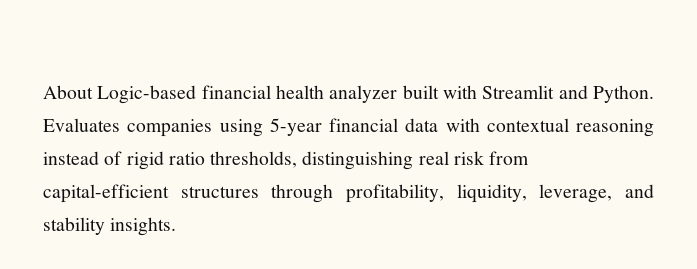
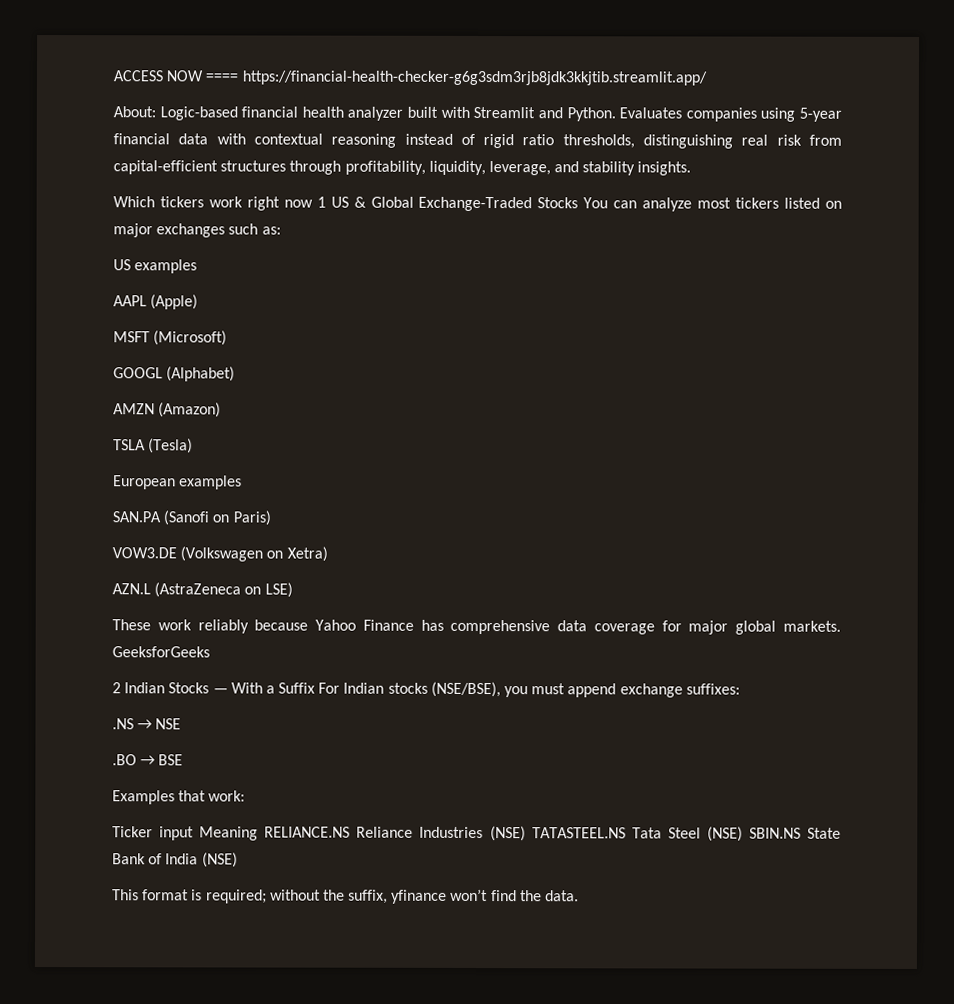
- About Logic-based financial health analyzer built with Streamlit and Python.
+ ACCESS NOW ==== https://financial-health-checker-g6g3sdm3rjb8jdk3kkjtib.streamlit.app/
+ About: Logic-based financial health analyzer built with Streamlit and Python.
+ Which tickers work right now 1 US & Global Exchange-Traded Stocks You can analyze most tickers listed on major exchanges such as:
+ US examples
+ AAPL (Apple)
+ MSFT (Microsoft)
+ GOOGL (Alphabet)
+ AMZN (Amazon)
+ TSLA (Tesla)
+ European examples
+ SAN.PA (Sanofi on Paris)
+ VOW3.DE (Volkswagen on Xetra)
+ AZN.L (AstraZeneca on LSE)
+ These work reliably because Yahoo Finance has comprehensive data coverage for major global markets. GeeksforGeeks
+ 2 Indian Stocks — With a Suffix For Indian stocks (NSE/BSE), you must append exchange suffixes:
+ .NS → NSE
+ .BO → BSE
+ Examples that work:
+ Ticker input Meaning RELIANCE.NS Reliance Industries (NSE) TATASTEEL.NS Tata Steel (NSE) SBIN.NS State Bank of India (NSE)
+ This format is required; without the suffix, yfinance won’t find the data.

